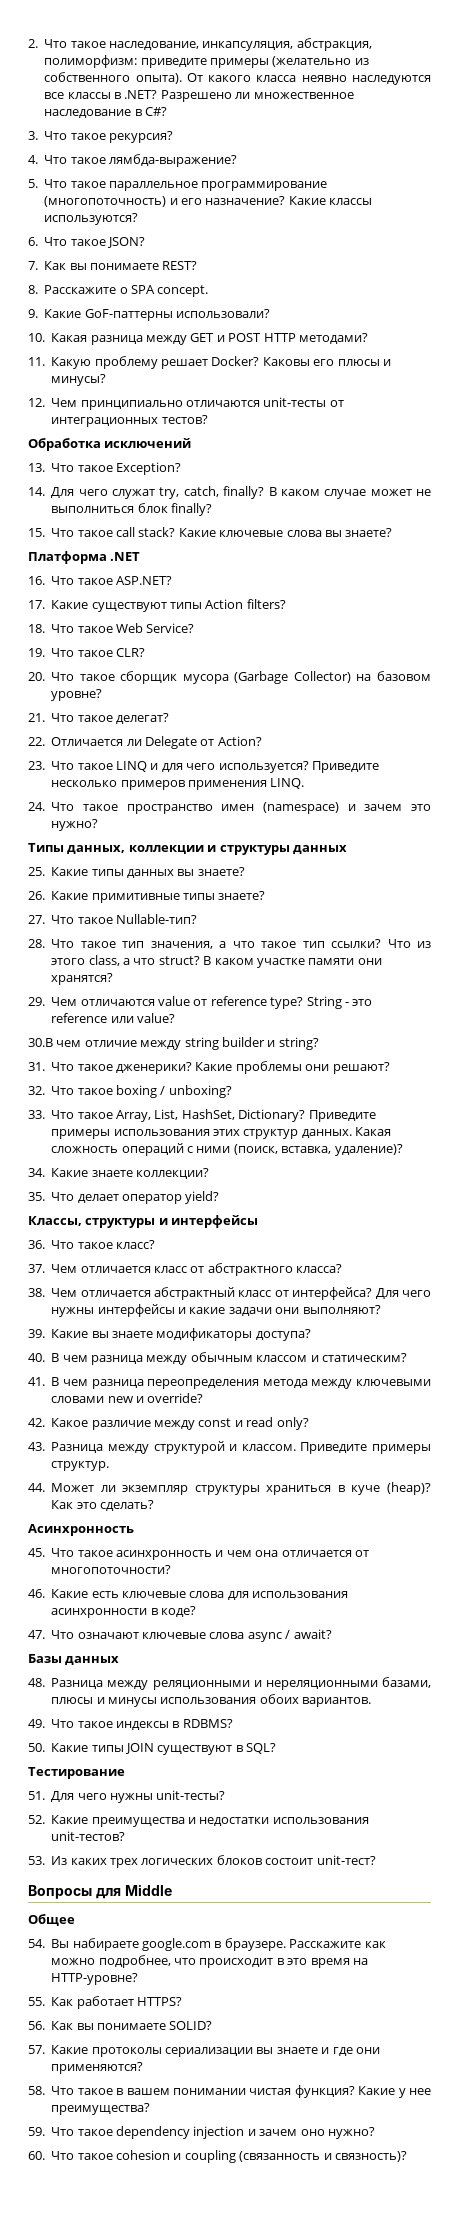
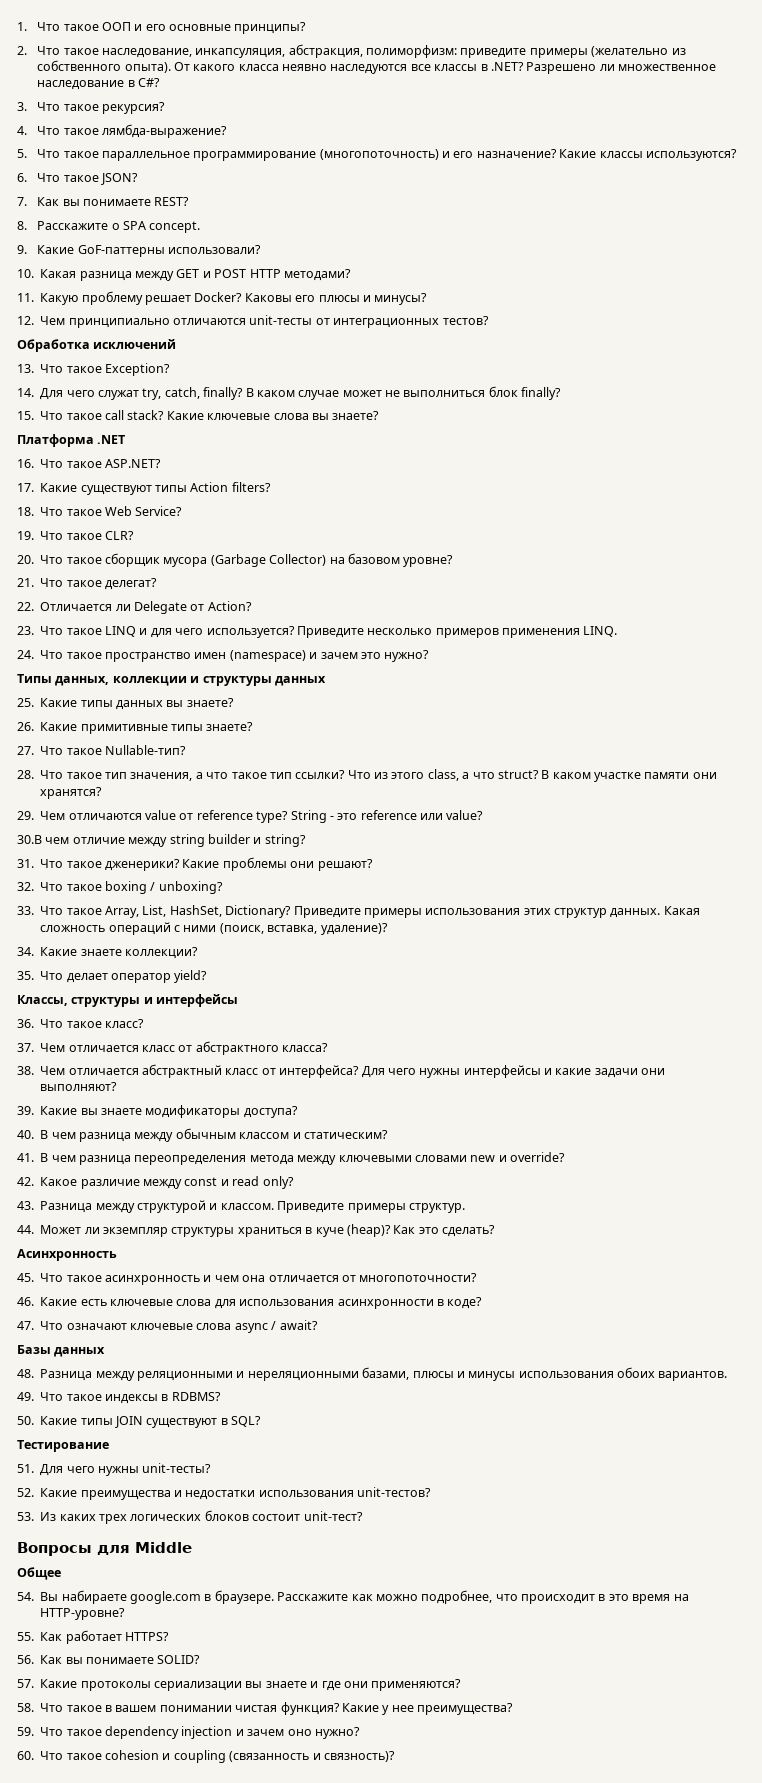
+ 1. Что такое ООП и его основные принципы?

